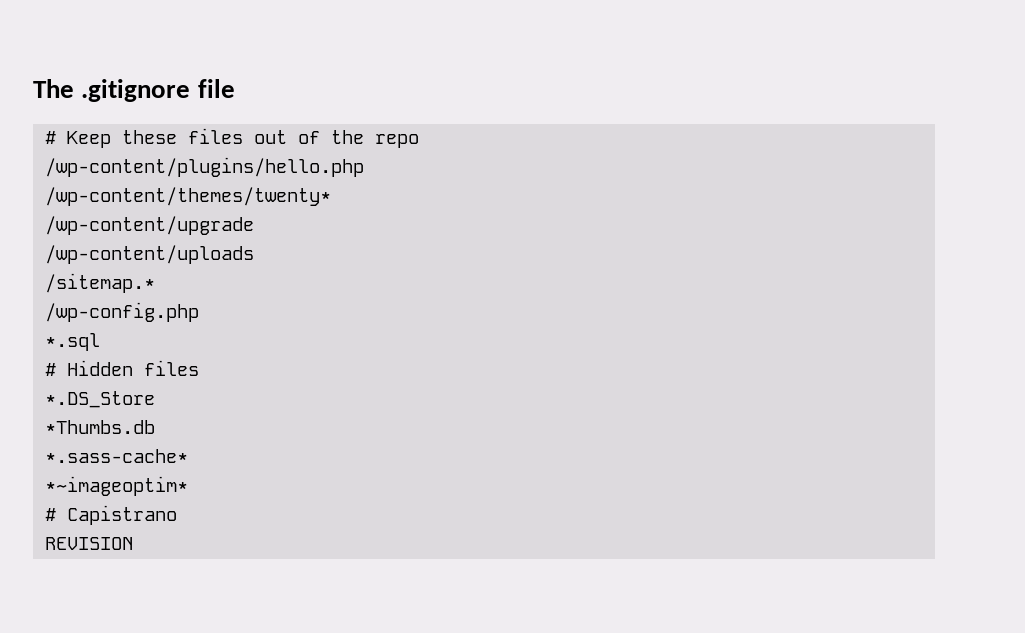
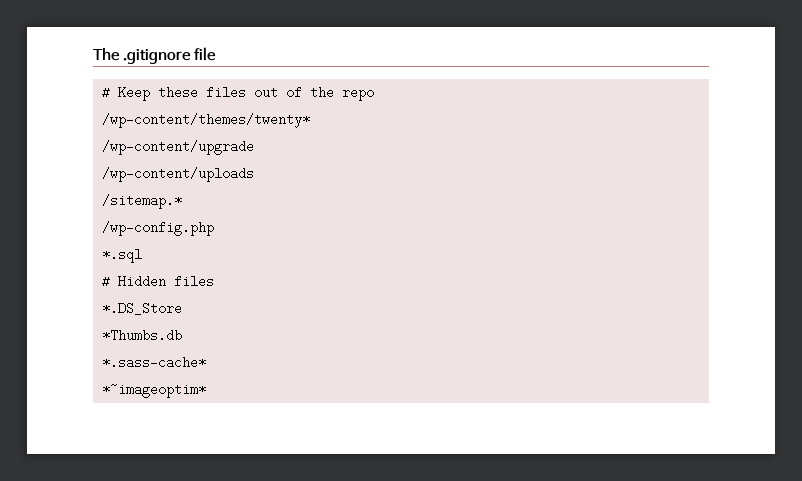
- /wp-content/plugins/hello.php
- # Capistrano
- REVISION

